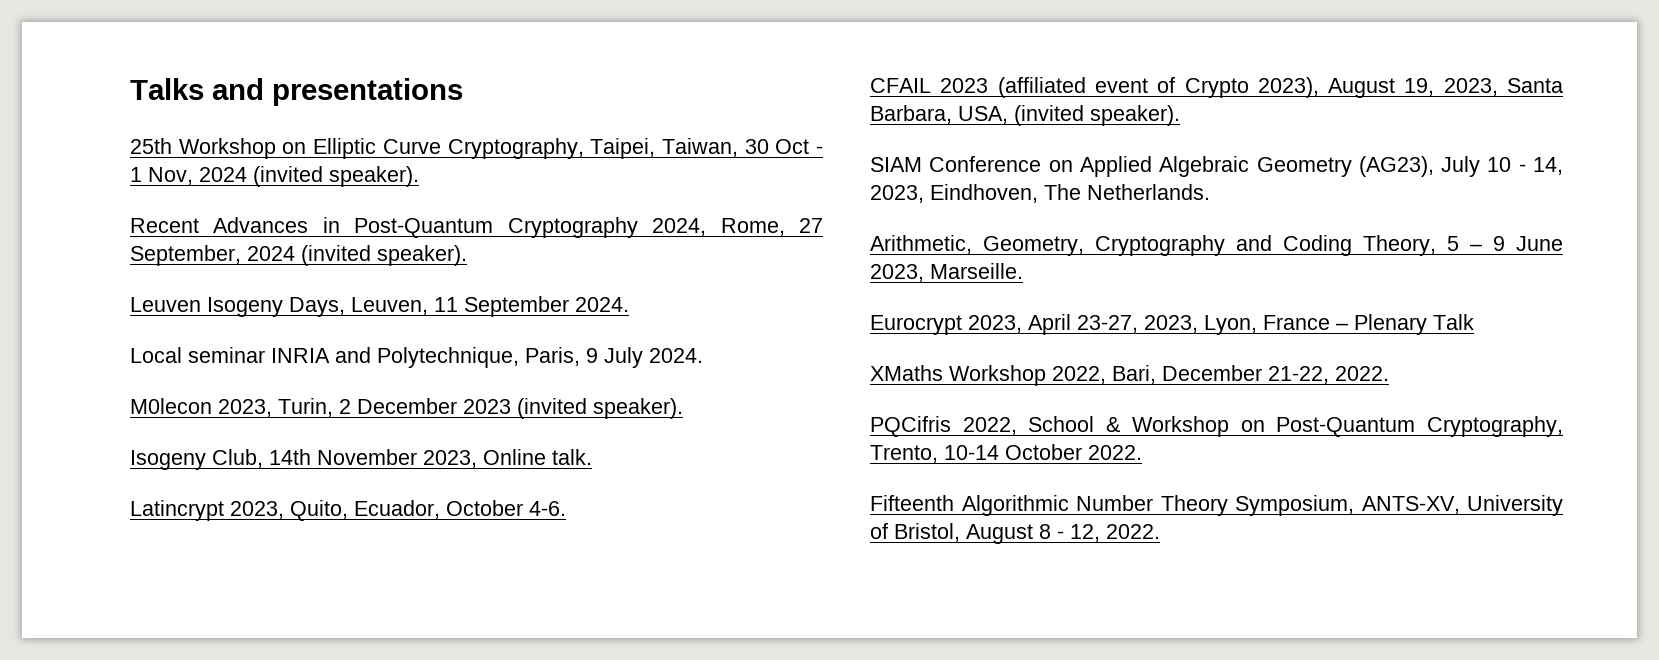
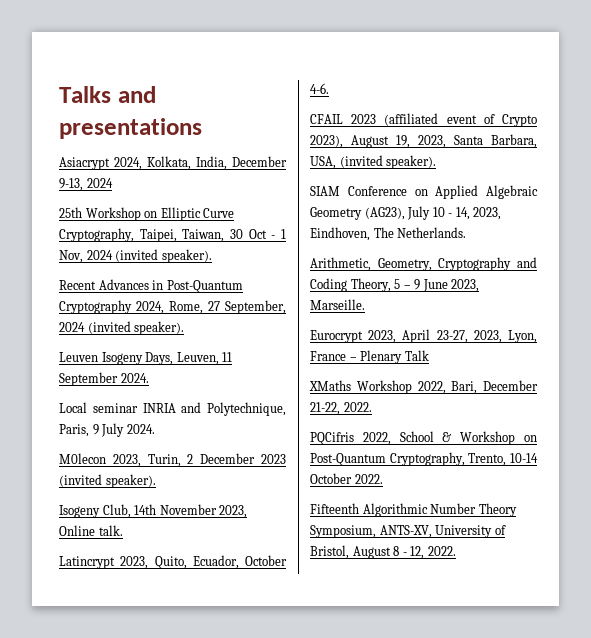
+ Asiacrypt 2024, Kolkata, India, December 9-13, 2024

